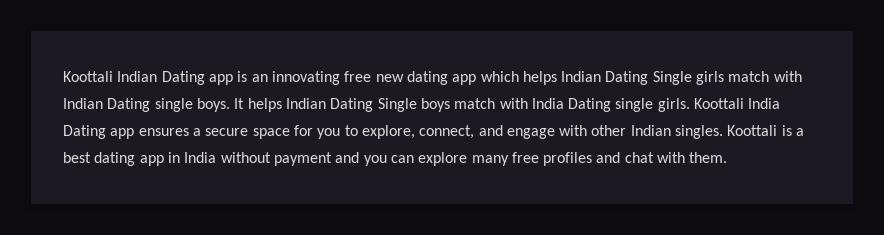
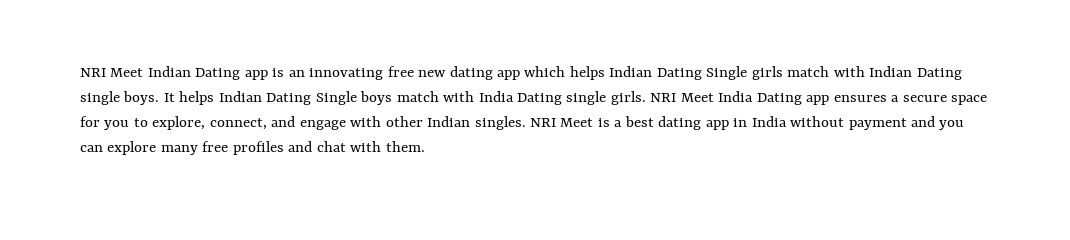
- Koottali Indian Dating app is an innovating free new dating app which helps Indian Dating Single girls match with Indian Dating single boys.
+ NRI Meet Indian Dating app is an innovating free new dating app which helps Indian Dating Single girls match with Indian Dating single boys.
- Koottali India Dating app ensures a secure space for you to explore, connect, and engage with other Indian singles.
+ NRI Meet India Dating app ensures a secure space for you to explore, connect, and engage with other Indian singles.
- Koottali is a best dating app in India without payment and you can explore many free profiles and chat with them.
+ NRI Meet is a best dating app in India without payment and you can explore many free profiles and chat with them.

